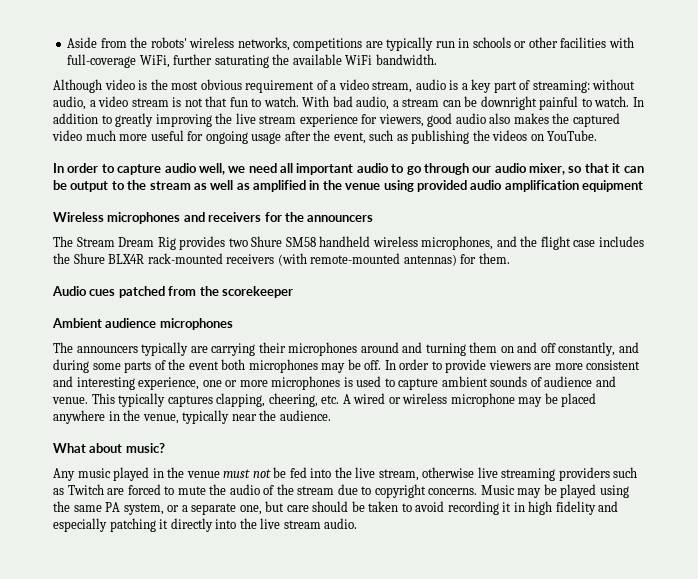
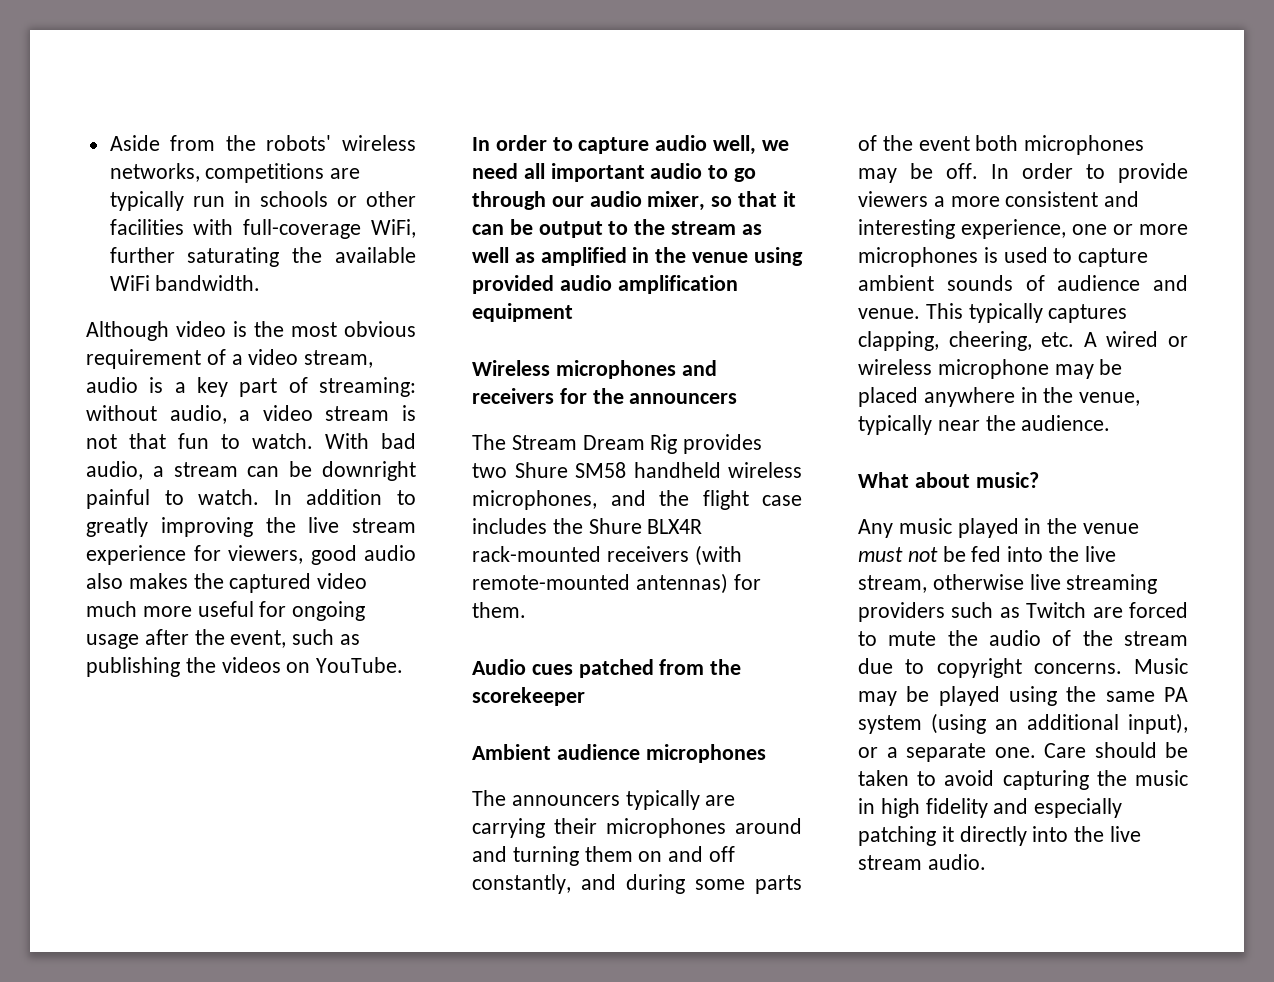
- In order to provide viewers are more consistent and interesting experience, one or more microphones is used to capture ambient sounds of audience and venue.
+ In order to provide viewers a more consistent and interesting experience, one or more microphones is used to capture ambient sounds of audience and venue.
- Music may be played using the same PA system, or a separate one, but care should be taken to avoid recording it in high fidelity and especially patching it directly into the live stream audio.
+ Music may be played using the same PA system (using an additional input), or a separate one. Care should be taken to avoid capturing the music in high fidelity and especially patching it directly into the live stream audio.

